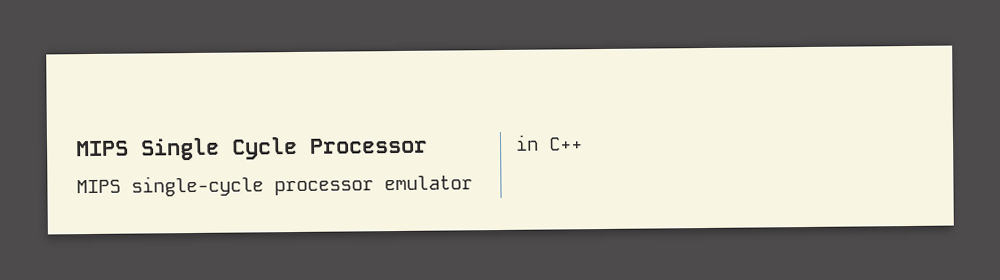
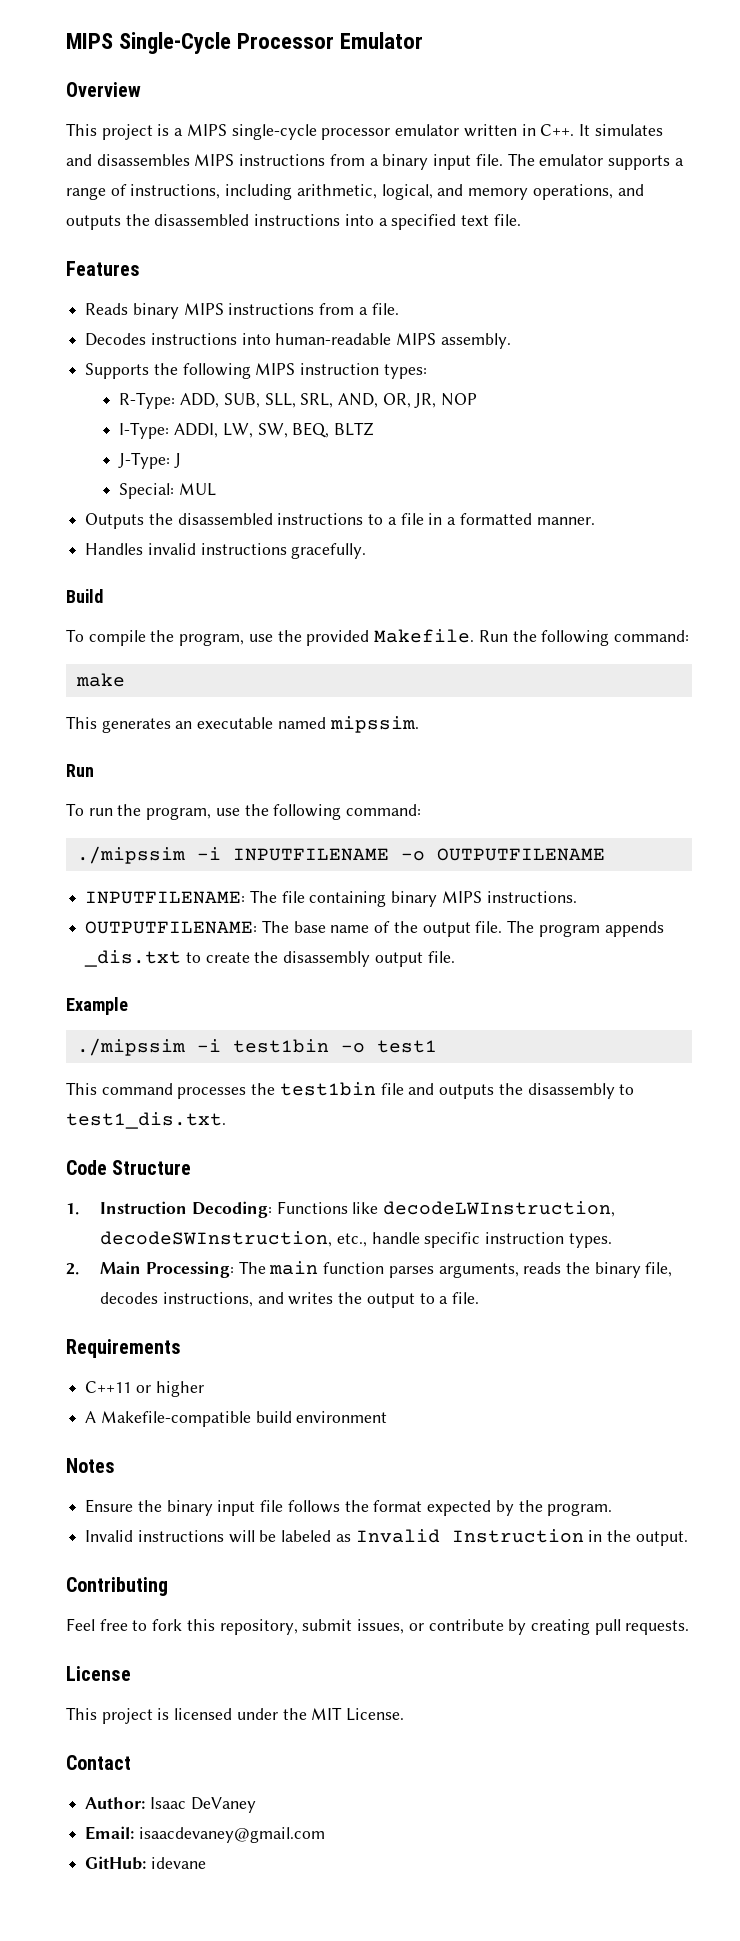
- MIPS Single Cycle Processor
- MIPS single-cycle processor emulator in C++
+ MIPS Single-Cycle Processor Emulator
+ Overview
+ This project is a MIPS single-cycle processor emulator written in C++. It simulates and disassembles MIPS instructions from a binary input file. The emulator supports a range of instructions, including arithmetic, logical, and memory operations, and outputs the disassembled instructions into a specified text file.
+ Features
+ Reads binary MIPS instructions from a file.
+ Decodes instructions into human-readable MIPS assembly.
+ Supports the following MIPS instruction types:
+ R-Type: ADD, SUB, SLL, SRL, AND, OR, JR, NOP
+ I-Type: ADDI, LW, SW, BEQ, BLTZ
+ J-Type: J
+ Special: MUL
+ Outputs the disassembled instructions to a file in a formatted manner.
+ Handles invalid instructions gracefully.
+ Build
+ To compile the program, use the provided Makefile. Run the following command:
+ make
+ This generates an executable named mipssim.
+ Run
+ To run the program, use the following command:
+ ./mipssim -i INPUTFILENAME -o OUTPUTFILENAME
+ INPUTFILENAME: The file containing binary MIPS instructions.
+ OUTPUTFILENAME: The base name of the output file. The program appends _dis.txt to create the disassembly output file.
+ Example
+ ./mipssim -i test1bin -o test1
+ This command processes the test1bin file and outputs the disassembly to test1_dis.txt.
+ Code Structure
+ 1. Instruction Decoding: Functions like decodeLWInstruction, decodeSWInstruction, etc., handle specific instruction types.
+ 2. Main Processing: The main function parses arguments, reads the binary file, decodes instructions, and writes the output to a file.
+ Requirements
+ C++11 or higher
+ A Makefile-compatible build environment
+ Notes
+ Ensure the binary input file follows the format expected by the program.
+ Invalid instructions will be labeled as Invalid Instruction in the output.
+ Contributing
+ Feel free to fork this repository, submit issues, or contribute by creating pull requests.
+ License
+ This project is licensed under the MIT License.
+ Contact
+ Author: Isaac DeVaney
+ Email: isaacdevaney@gmail.com
+ GitHub: idevane

